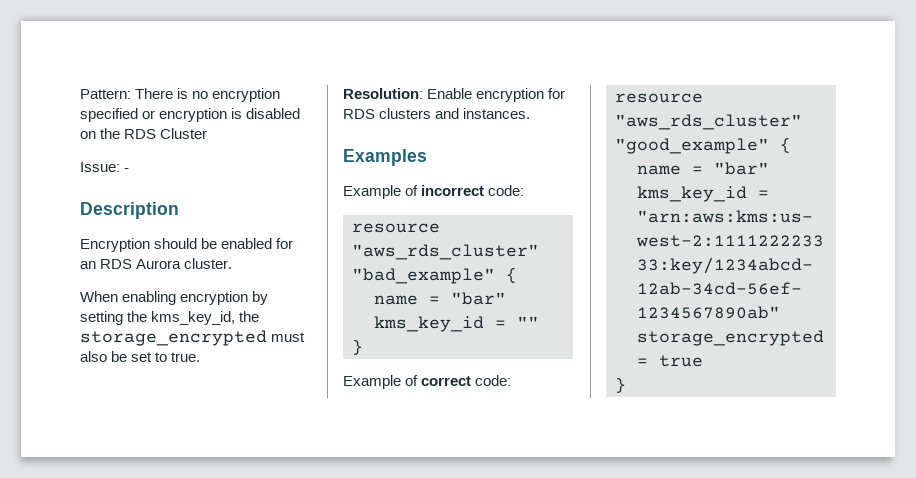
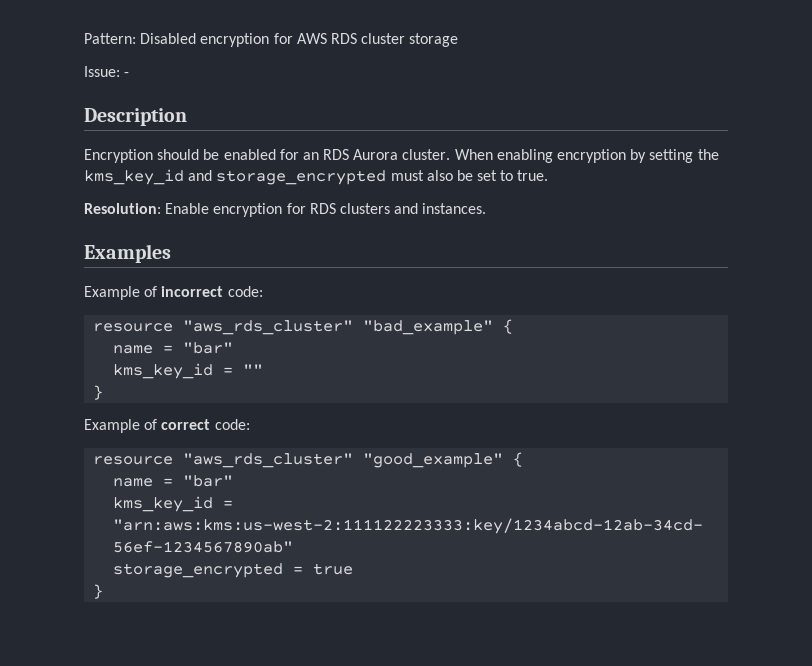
- Pattern: There is no encryption specified or encryption is disabled on the RDS Cluster
+ Pattern: Disabled encryption for AWS RDS cluster storage
- Encryption should be enabled for an RDS Aurora cluster.
- When enabling encryption by setting the kms_key_id, the storage_encrypted must also be set to true.
+ Encryption should be enabled for an RDS Aurora cluster. When enabling encryption by setting the kms_key_id and storage_encrypted must also be set to true.

